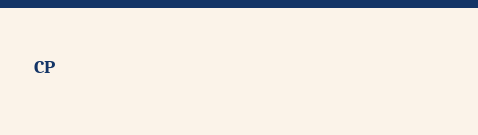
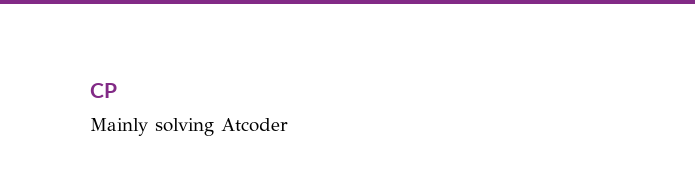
+ Mainly solving Atcoder

